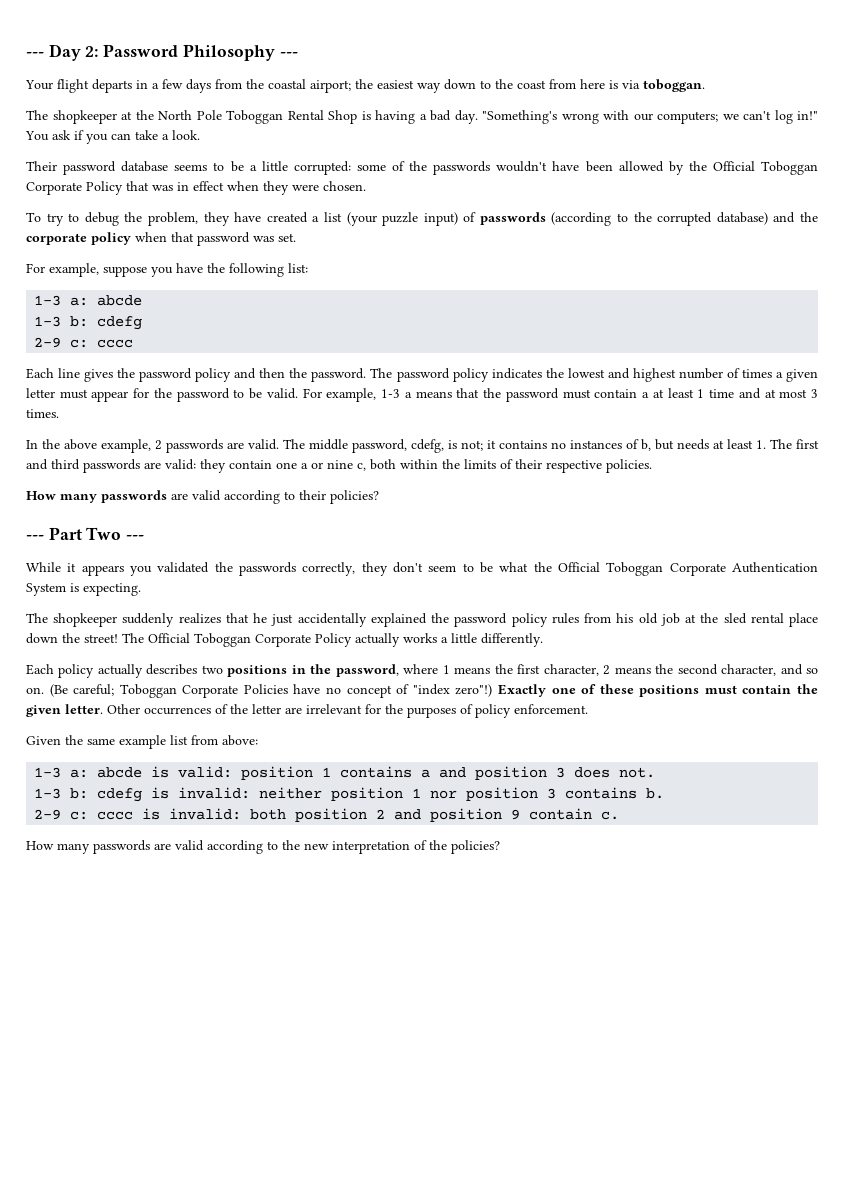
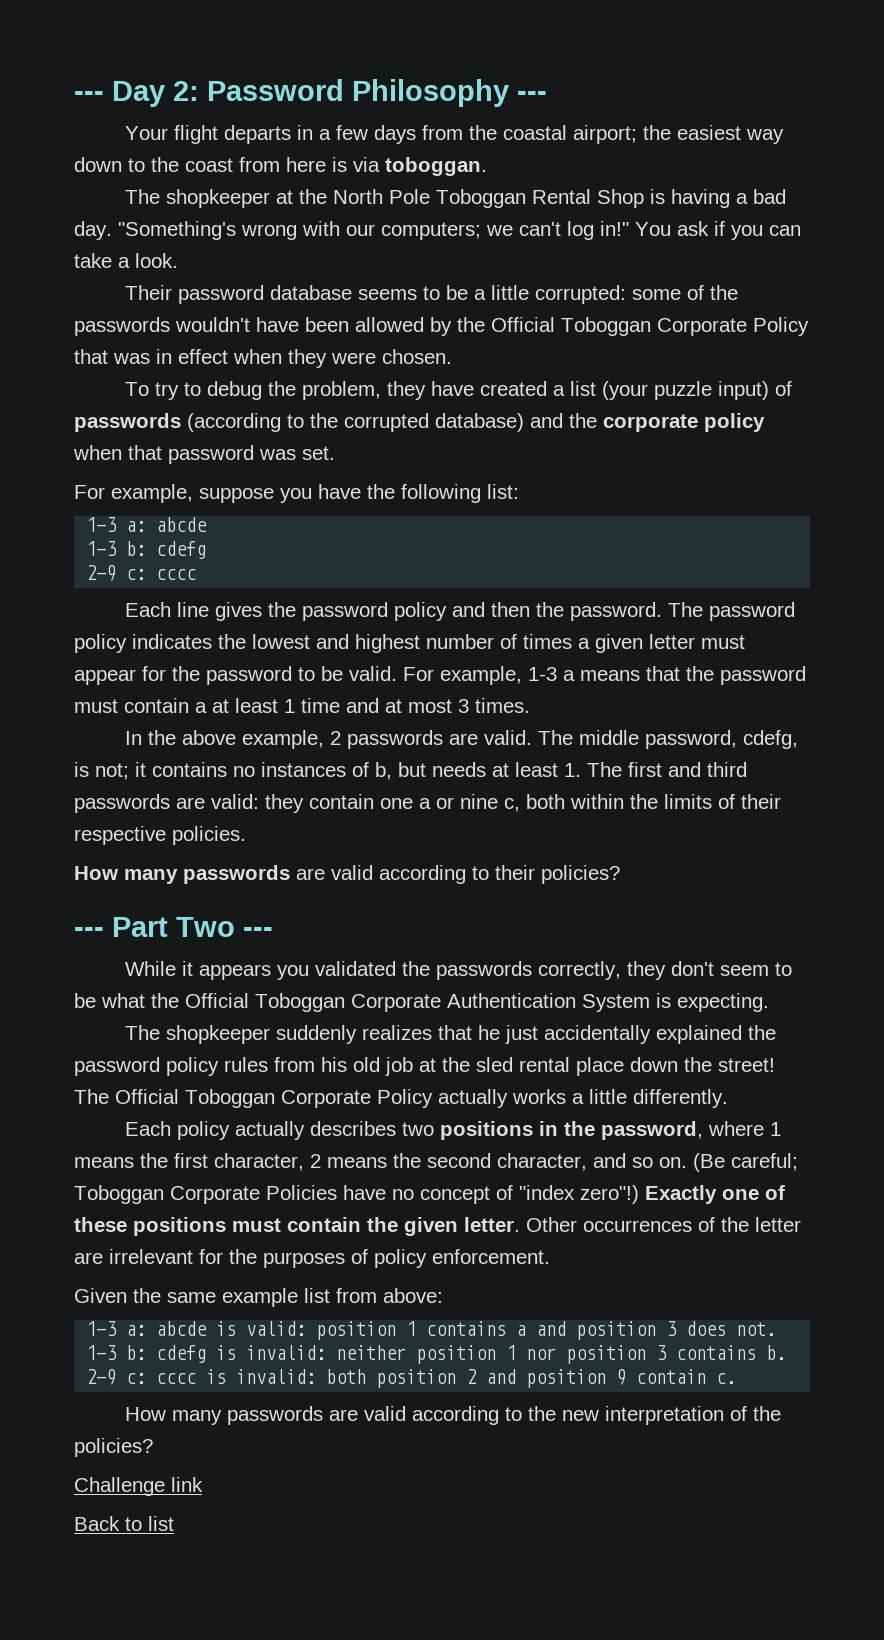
+ Challenge link
+ Back to list

